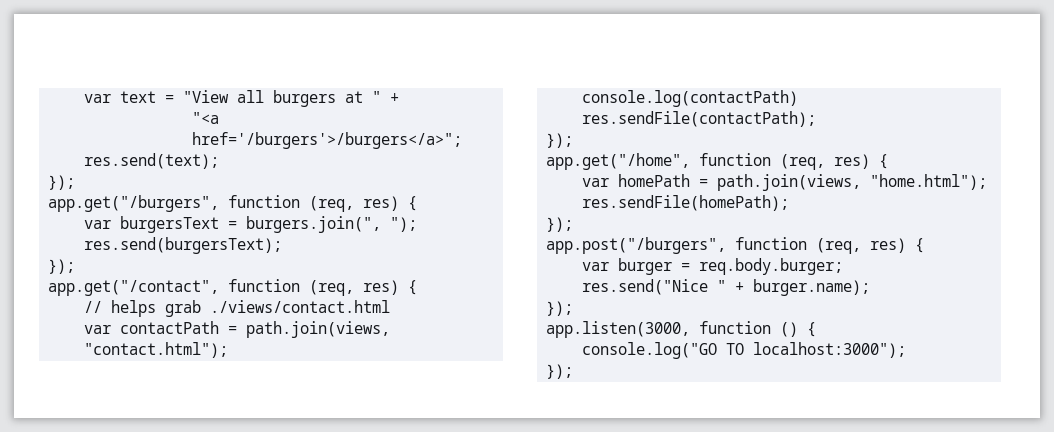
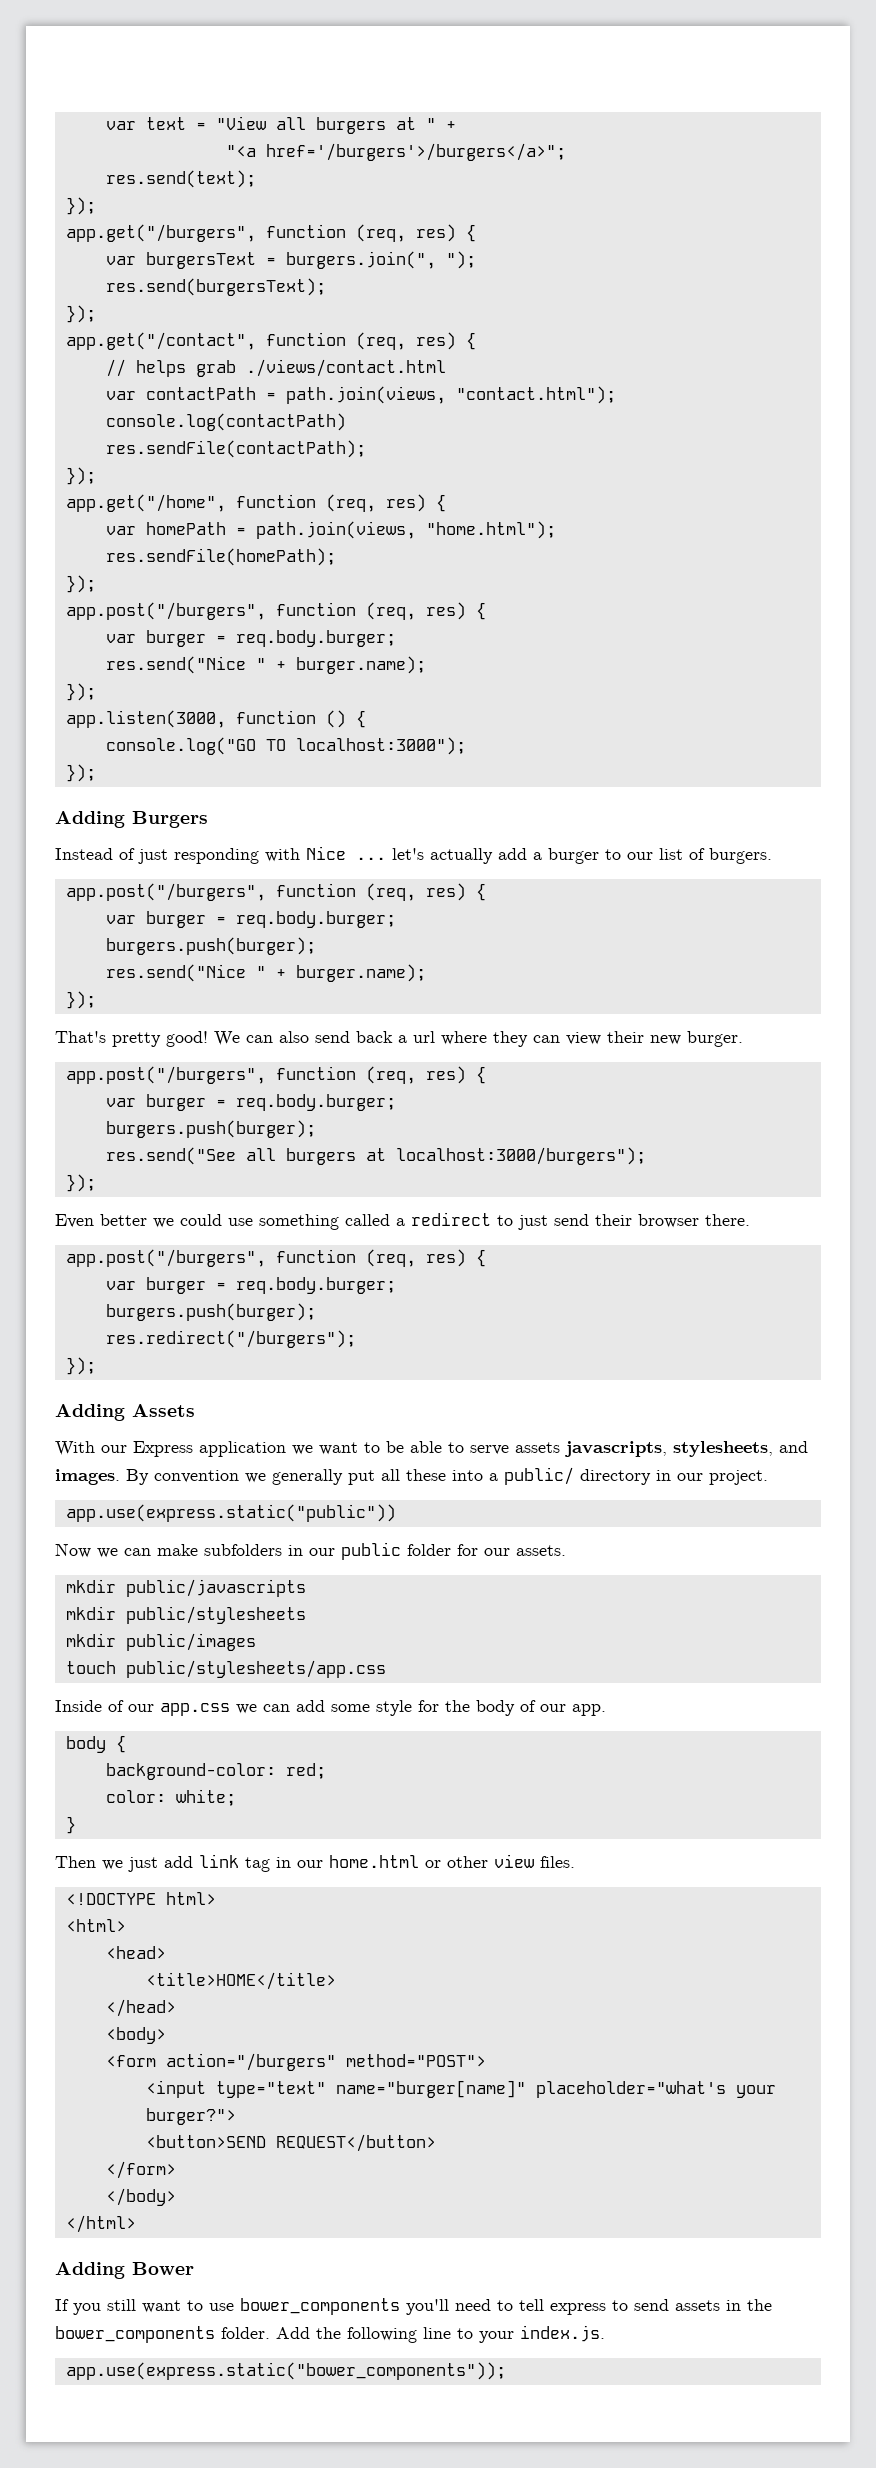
+ Adding Burgers
+ Instead of just responding with Nice ... let's actually add a burger to our list of burgers.
+ app.post("/burgers", function (req, res) {
+ var burger = req.body.burger;
+ burgers.push(burger);
+ res.send("Nice " + burger.name);
+ });
+ That's pretty good! We can also send back a url where they can view their new burger.
+ app.post("/burgers", function (req, res) {
+ var burger = req.body.burger;
+ burgers.push(burger);
+ res.send("See all burgers at localhost:3000/burgers");
+ });
+ Even better we could use something called a redirect to just send their browser there.
+ app.post("/burgers", function (req, res) {
+ var burger = req.body.burger;
+ burgers.push(burger);
+ res.redirect("/burgers");
+ });
+ Adding Assets
+ With our Express application we want to be able to serve assets javascripts, stylesheets, and images. By convention we generally put all these into a public/ directory in our project.
+ app.use(express.static("public"))
+ Now we can make subfolders in our public folder for our assets.
+ mkdir public/javascripts
+ mkdir public/stylesheets
+ mkdir public/images
+ touch public/stylesheets/app.css
+ Inside of our app.css we can add some style for the body of our app.
+ body {
+ background-color: red;
+ color: white;
+ }
+ Then we just add link tag in our home.html or other view files.
+ <!DOCTYPE html>
+ <html>
+ <head>
+ <title>HOME</title>
+ </head>
+ <body>
+ <form action="/burgers" method="POST">
+ <input type="text" name="burger[name]" placeholder="what's your burger?">
+ <button>SEND REQUEST</button>
+ </form>
+ </body>
+ </html>
+ Adding Bower
+ If you still want to use bower_components you'll need to tell express to send assets in the bower_components folder. Add the following line to your index.js.
+ app.use(express.static("bower_components"));

